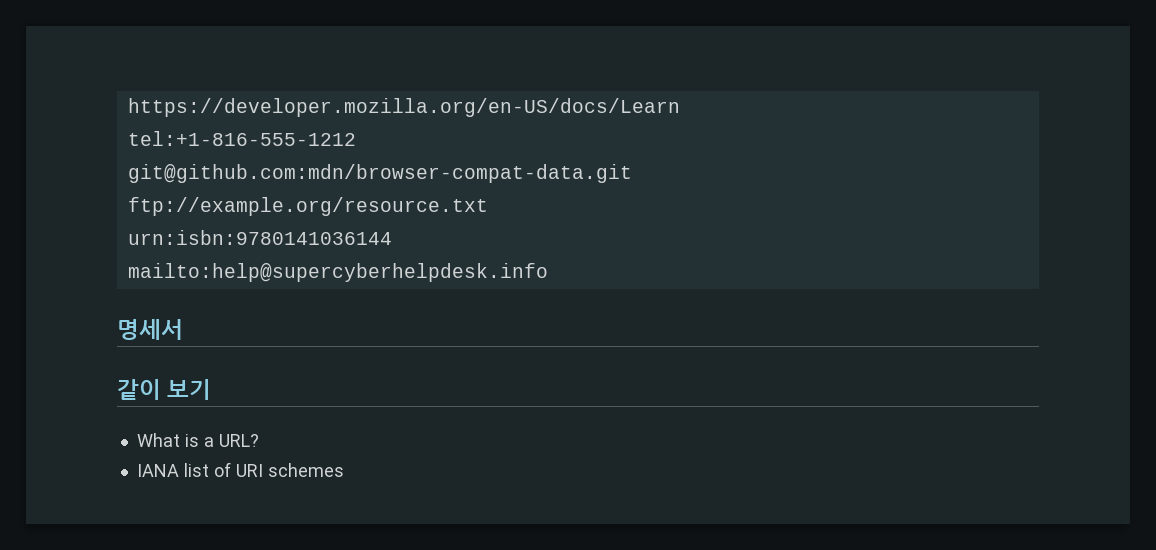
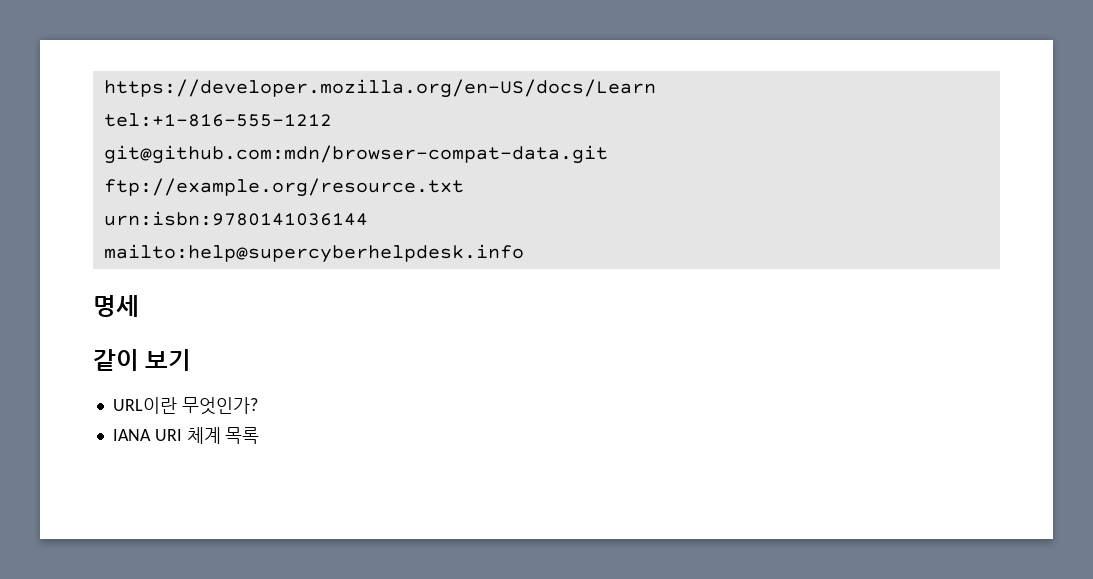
- 명세서
+ 명세
- What is a URL?
- IANA list of URI schemes
+ URL이란 무엇인가?
+ IANA URI 체계 목록

